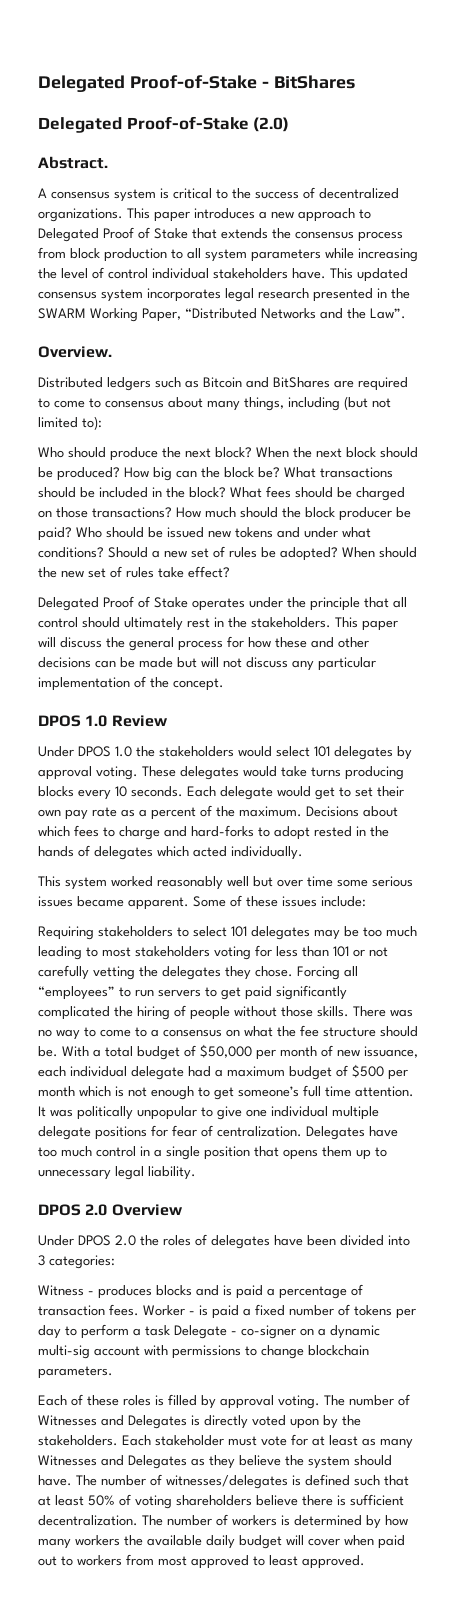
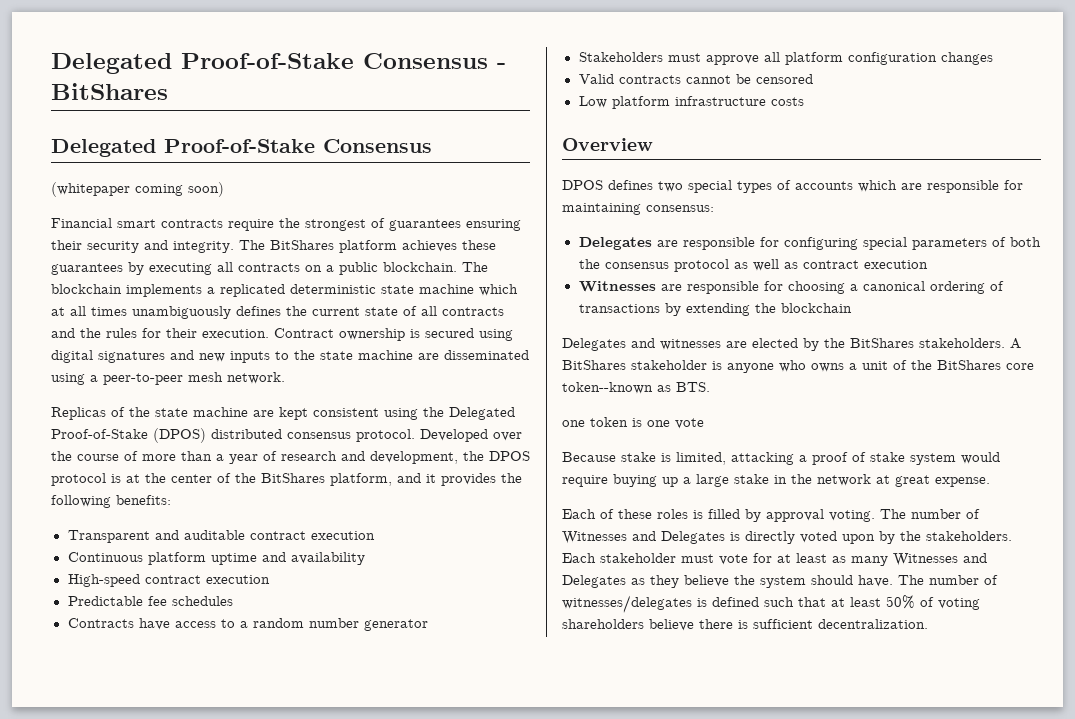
- Delegated Proof-of-Stake - BitShares
- Delegated Proof-of-Stake (2.0)
- Abstract.
- A consensus system is critical to the success of decentralized organizations. This paper introduces a new approach to Delegated Proof of Stake that extends the consensus process from block production to all system parameters while increasing the level of control individual stakeholders have. This updated consensus system incorporates legal research presented in the SWARM Working Paper, “Distributed Networks and the Law”.
- Overview.
- Distributed ledgers such as Bitcoin and BitShares are required to come to consensus about many things, including (but not limited to):
- Who should produce the next block? When the next block should be produced? How big can the block be? What transactions should be included in the block? What fees should be charged on those transactions? How much should the block producer be paid? Who should be issued new tokens and under what conditions? Should a new set of rules be adopted? When should the new set of rules take effect?
- Delegated Proof of Stake operates under the principle that all control should ultimately rest in the stakeholders. This paper will discuss the general process for how these and other decisions can be made but will not discuss any particular implementation of the concept.
- DPOS 1.0 Review
- Under DPOS 1.0 the stakeholders would select 101 delegates by approval voting. These delegates would take turns producing blocks every 10 seconds. Each delegate would get to set their own pay rate as a percent of the maximum. Decisions about which fees to charge and hard-forks to adopt rested in the hands of delegates which acted individually.
- This system worked reasonably well but over time some serious issues became apparent. Some of these issues include:
- Requiring stakeholders to select 101 delegates may be too much leading to most stakeholders voting for less than 101 or not carefully vetting the delegates they chose. Forcing all “employees” to run servers to get paid significantly complicated the hiring of people without those skills. There was no way to come to a consensus on what the fee structure should be. With a total budget of $50,000 per month of new issuance, each individual delegate had a maximum budget of $500 per month which is not enough to get someone’s full time attention. It was politically unpopular to give one individual multiple delegate positions for fear of centralization. Delegates have too much control in a single position that opens them up to unnecessary legal liability.
- DPOS 2.0 Overview
- Under DPOS 2.0 the roles of delegates have been divided into 3 categories:
- Witness - produces blocks and is paid a percentage of transaction fees. Worker - is paid a fixed number of tokens per day to perform a task Delegate - co-signer on a dynamic multi-sig account with permissions to change blockchain parameters.
+ Delegated Proof-of-Stake Consensus - BitShares
+ Delegated Proof-of-Stake Consensus
+ (whitepaper coming soon)
+ Financial smart contracts require the strongest of guarantees ensuring their security and integrity. The BitShares platform achieves these guarantees by executing all contracts on a public blockchain. The blockchain implements a replicated deterministic state machine which at all times unambiguously defines the current state of all contracts and the rules for their execution. Contract ownership is secured using digital signatures and new inputs to the state machine are disseminated using a peer-to-peer mesh network.
+ Replicas of the state machine are kept consistent using the Delegated Proof-of-Stake (DPOS) distributed consensus protocol. Developed over the course of more than a year of research and development, the DPOS protocol is at the center of the BitShares platform, and it provides the following benefits:
+ Transparent and auditable contract execution
+ Continuous platform uptime and availability
+ High-speed contract execution
+ Predictable fee schedules
+ Contracts have access to a random number generator
+ Stakeholders must approve all platform configuration changes
+ Valid contracts cannot be censored
+ Low platform infrastructure costs
+ Overview
+ DPOS defines two special types of accounts which are responsible for maintaining consensus:
+ Delegates are responsible for configuring special parameters of both the consensus protocol as well as contract execution
+ Witnesses are responsible for choosing a canonical ordering of transactions by extending the blockchain
+ Delegates and witnesses are elected by the BitShares stakeholders. A BitShares stakeholder is anyone who owns a unit of the BitShares core token--known as BTS.
+ one token is one vote
+ Because stake is limited, attacking a proof of stake system would require buying up a large stake in the network at great expense.
- The number of workers is determined by how many workers the available daily budget will cover when paid out to workers from most approved to least approved.

